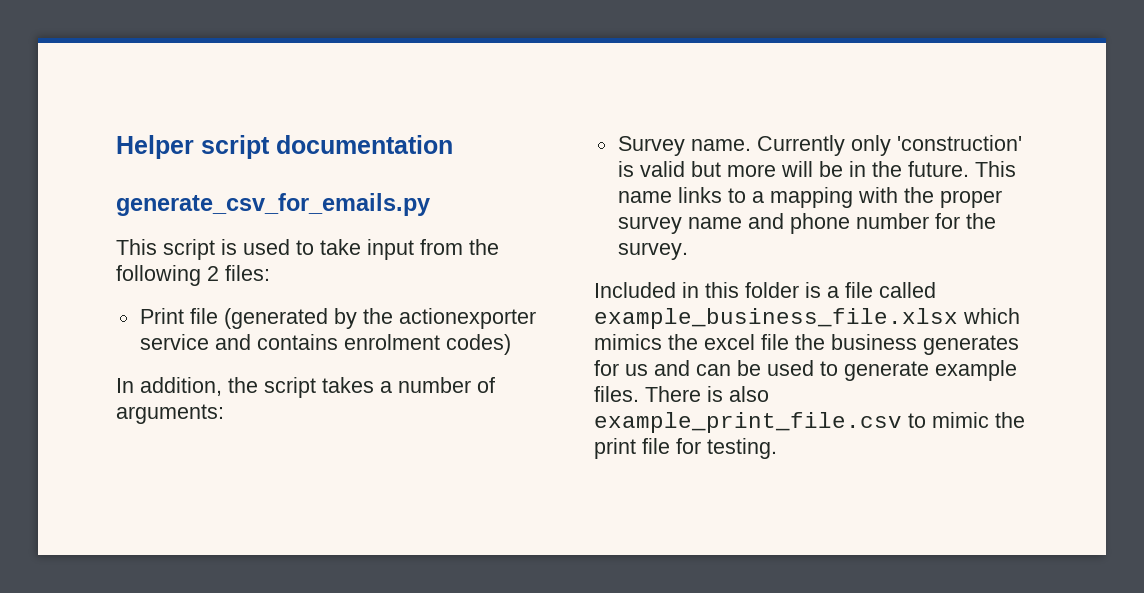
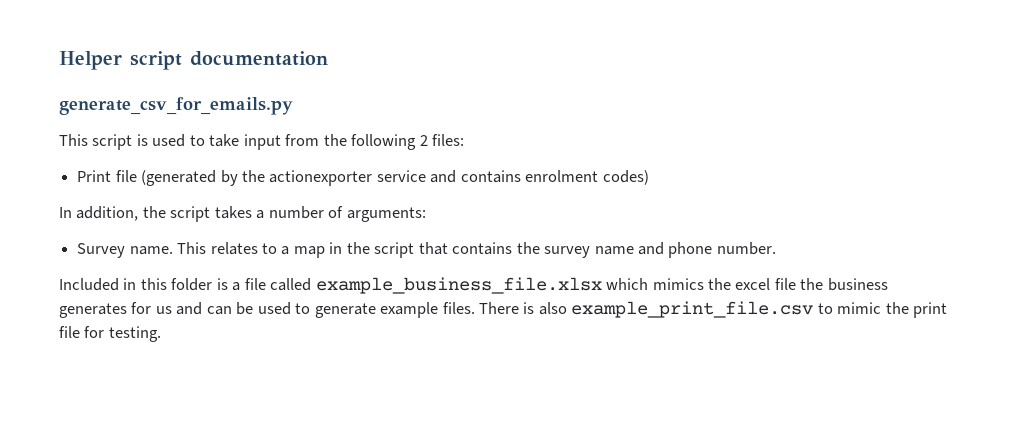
- Currently only 'construction' is valid but more will be in the future. This name links to a mapping with the proper survey name and phone number for the survey.
+ This relates to a map in the script that contains the survey name and phone number.

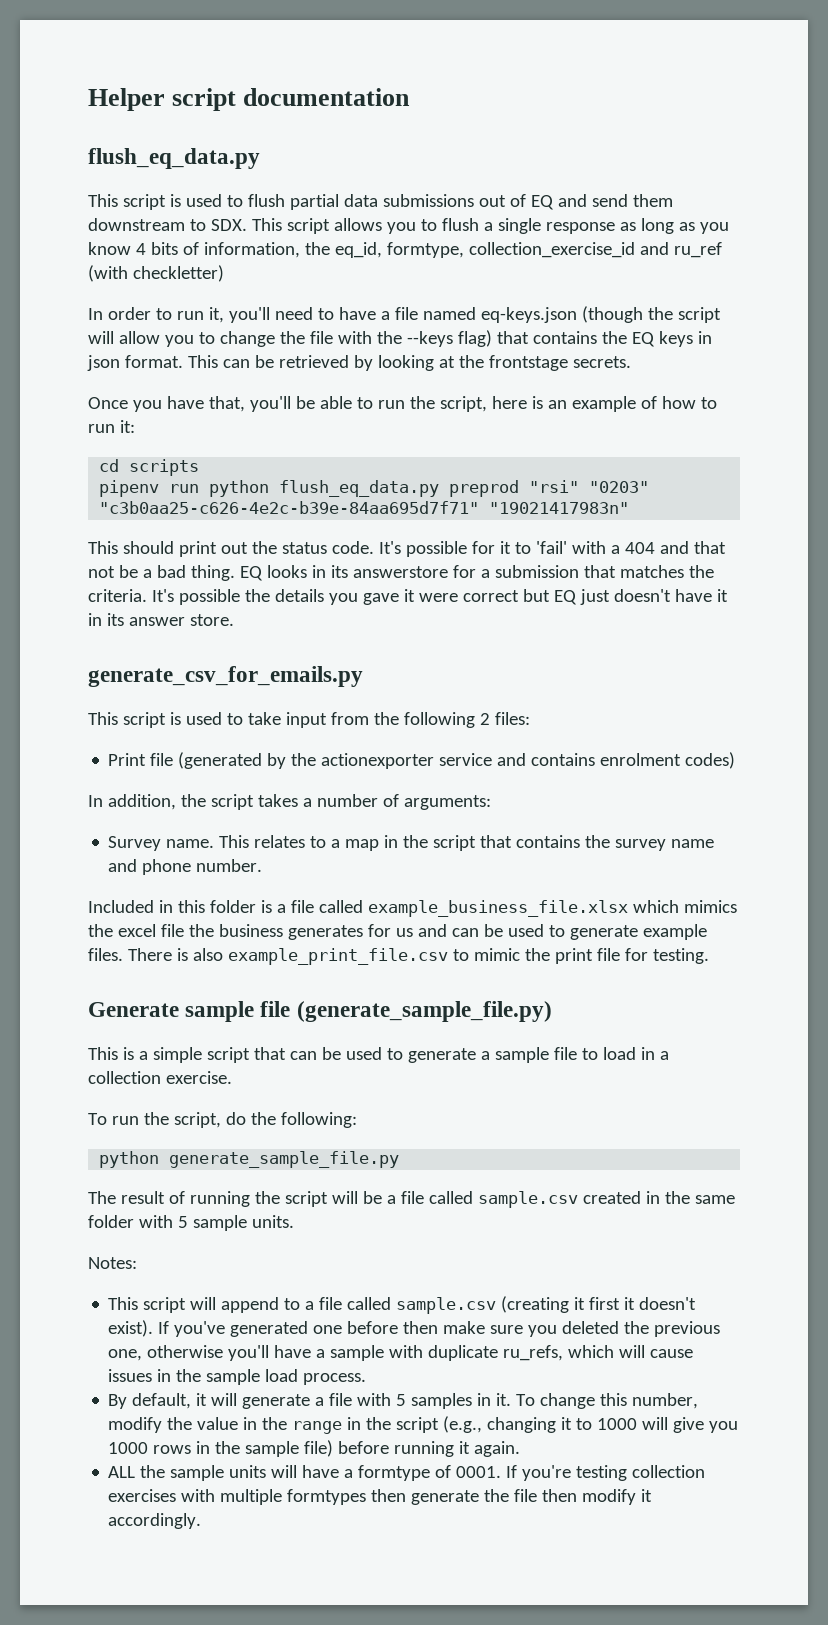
  Helper script documentation
+ flush_eq_data.py
+ This script is used to flush partial data submissions out of EQ and send them downstream to SDX. This script allows you to flush a single response as long as you know 4 bits of information, the eq_id, formtype, collection_exercise_id and ru_ref (with checkletter)
+ In order to run it, you'll need to have a file named eq-keys.json (though the script will allow you to change the file with the --keys flag) that contains the EQ keys in json format. This can be retrieved by looking at the frontstage secrets.
+ Once you have that, you'll be able to run the script, here is an example of how to run it:
+ cd scripts
+ pipenv run python flush_eq_data.py preprod "rsi" "0203" "c3b0aa25-c626-4e2c-b39e-84aa695d7f71" "19021417983n"
+ This should print out the status code. It's possible for it to 'fail' with a 404 and that not be a bad thing. EQ looks in its answerstore for a submission that matches the criteria. It's possible the details you gave it were correct but EQ just doesn't have it in its answer store.
+ Generate sample file (generate_sample_file.py)
+ This is a simple script that can be used to generate a sample file to load in a collection exercise.
+ To run the script, do the following:
+ python generate_sample_file.py
+ The result of running the script will be a file called sample.csv created in the same folder with 5 sample units.
+ Notes:
+ This script will append to a file called sample.csv (creating it first it doesn't exist). If you've generated one before then make sure you deleted the previous one, otherwise you'll have a sample with duplicate ru_refs, which will cause issues in the sample load process.
+ By default, it will generate a file with 5 samples in it. To change this number, modify the value in the range in the script (e.g., changing it to 1000 will give you 1000 rows in the sample file) before running it again.
+ ALL the sample units will have a formtype of 0001. If you're testing collection exercises with multiple formtypes then generate the file then modify it accordingly.

